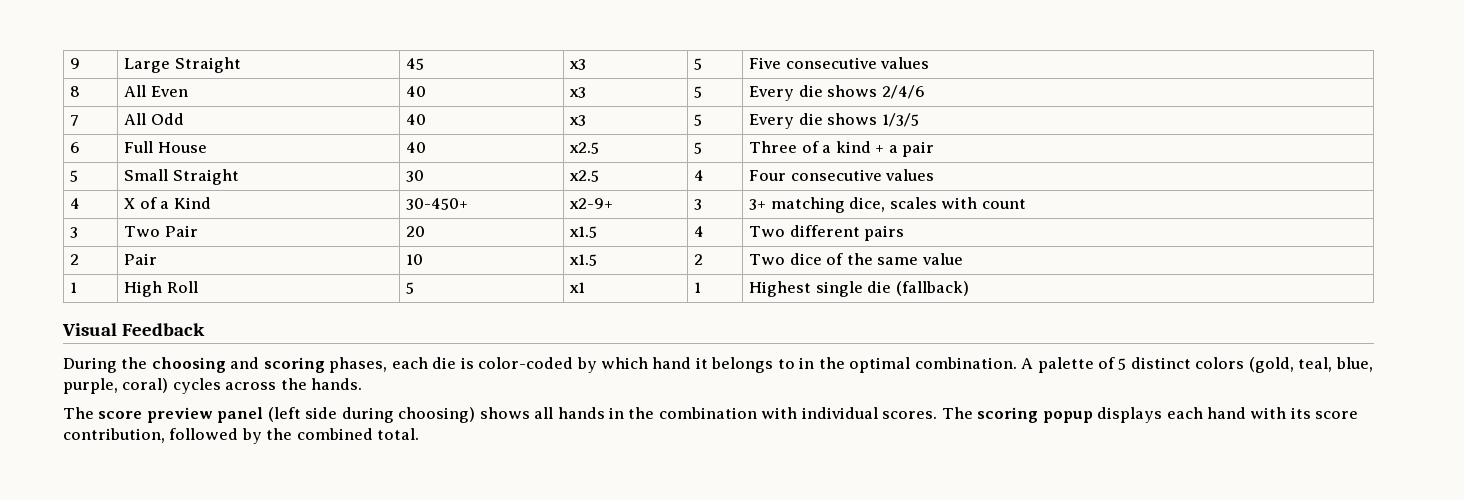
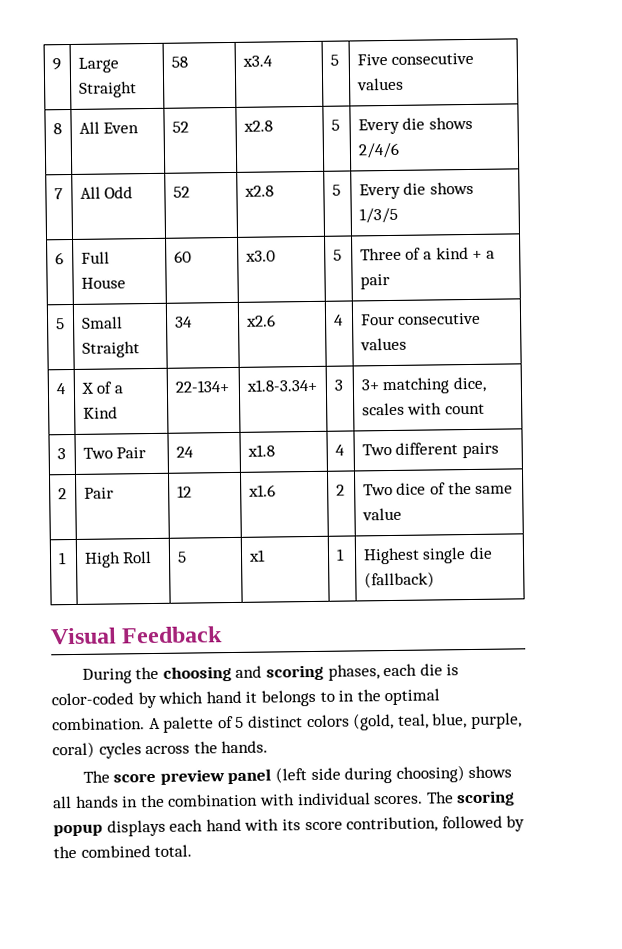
- 9 | Large Straight | 45 | x3 | 5 | Five consecutive values
+ 9 | Large Straight | 58 | x3.4 | 5 | Five consecutive values
- 8 | All Even | 40 | x3 | 5 | Every die shows 2/4/6
+ 8 | All Even | 52 | x2.8 | 5 | Every die shows 2/4/6
- 7 | All Odd | 40 | x3 | 5 | Every die shows 1/3/5
+ 7 | All Odd | 52 | x2.8 | 5 | Every die shows 1/3/5
- 6 | Full House | 40 | x2.5 | 5 | Three of a kind + a pair
+ 6 | Full House | 60 | x3.0 | 5 | Three of a kind + a pair
- 5 | Small Straight | 30 | x2.5 | 4 | Four consecutive values
+ 5 | Small Straight | 34 | x2.6 | 4 | Four consecutive values
- 4 | X of a Kind | 30-450+ | x2-9+ | 3 | 3+ matching dice, scales with count
+ 4 | X of a Kind | 22-134+ | x1.8-3.34+ | 3 | 3+ matching dice, scales with count
- 3 | Two Pair | 20 | x1.5 | 4 | Two different pairs
+ 3 | Two Pair | 24 | x1.8 | 4 | Two different pairs
- 2 | Pair | 10 | x1.5 | 2 | Two dice of the same value
+ 2 | Pair | 12 | x1.6 | 2 | Two dice of the same value

